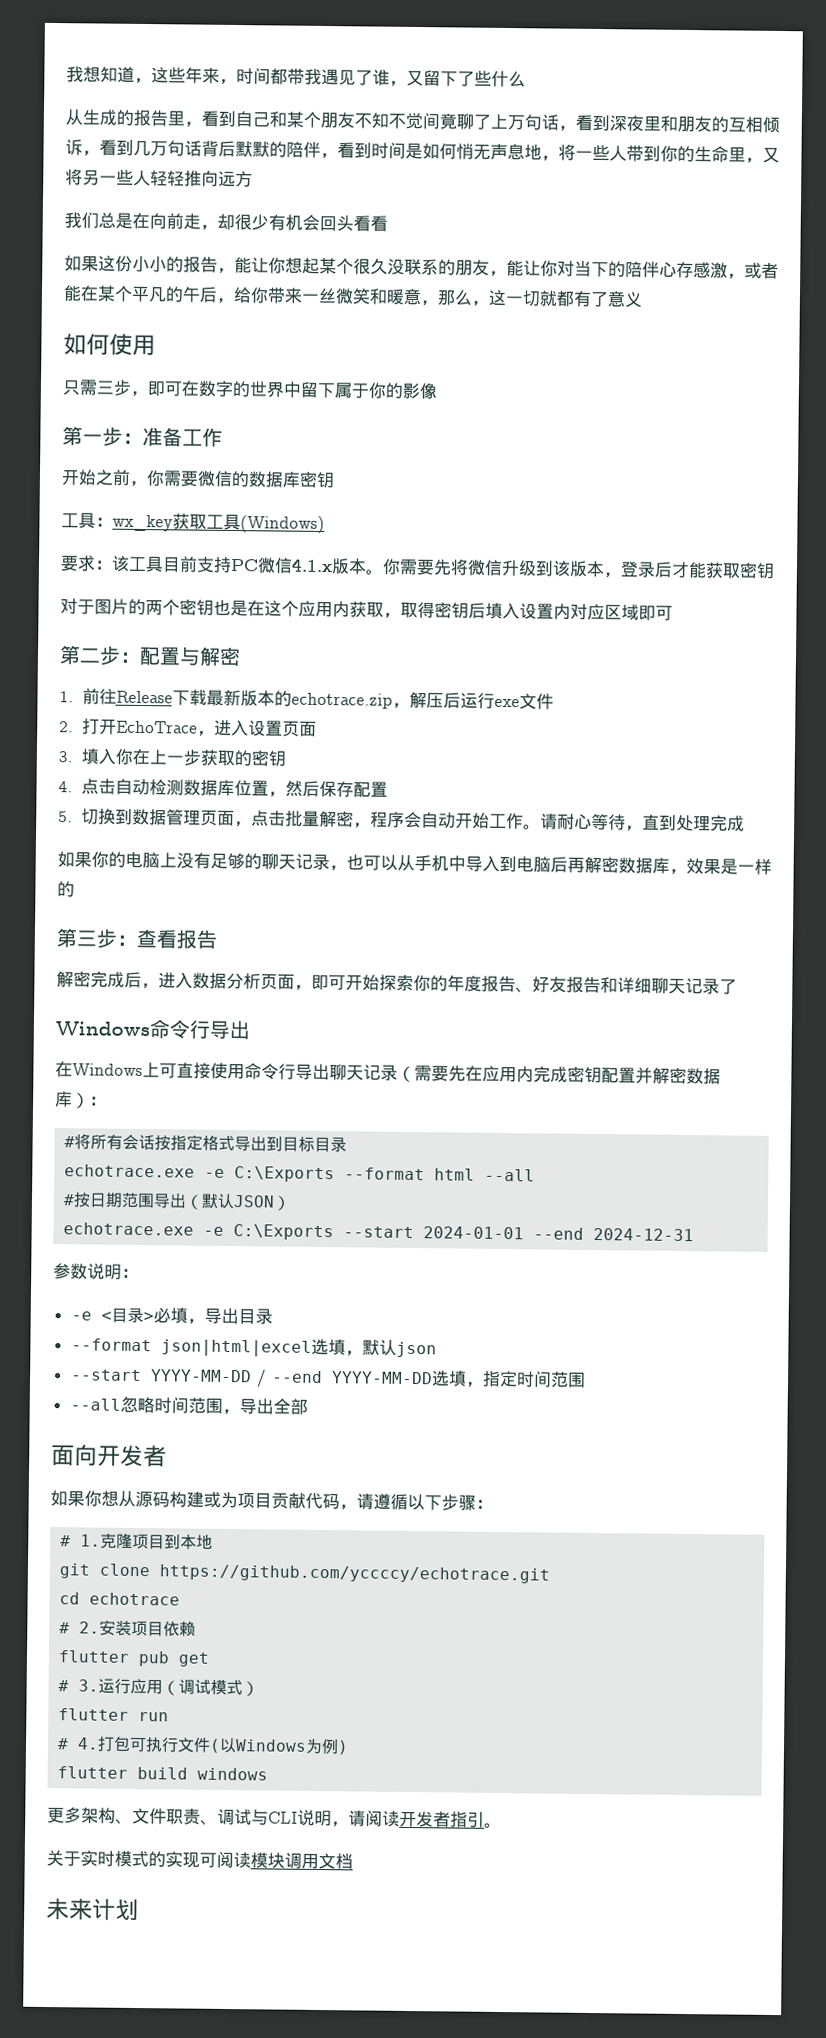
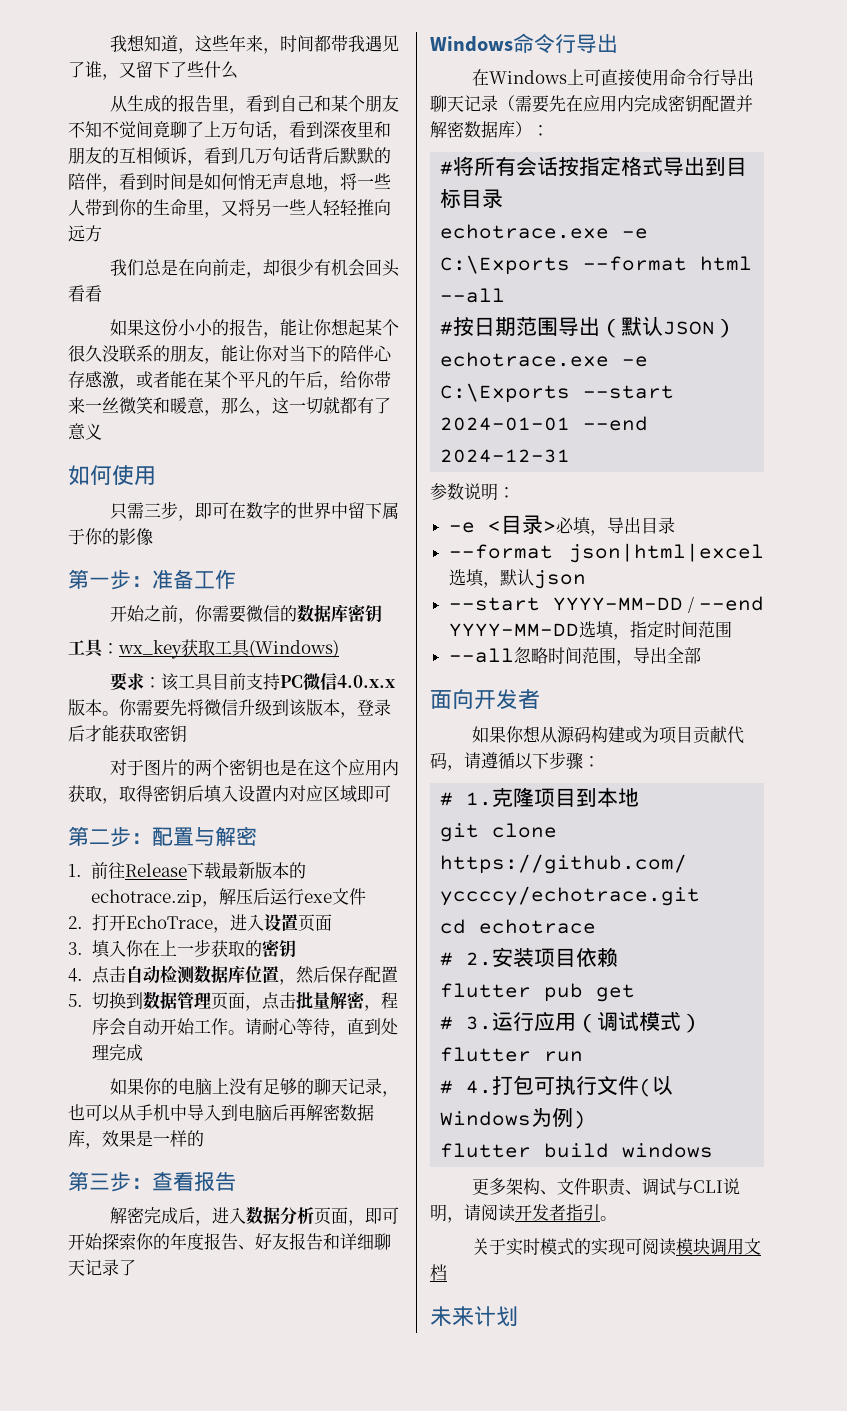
- 要求：该工具目前支持PC微信4.1.x版本。
+ 要求：该工具目前支持PC微信4.0.x.x版本。

